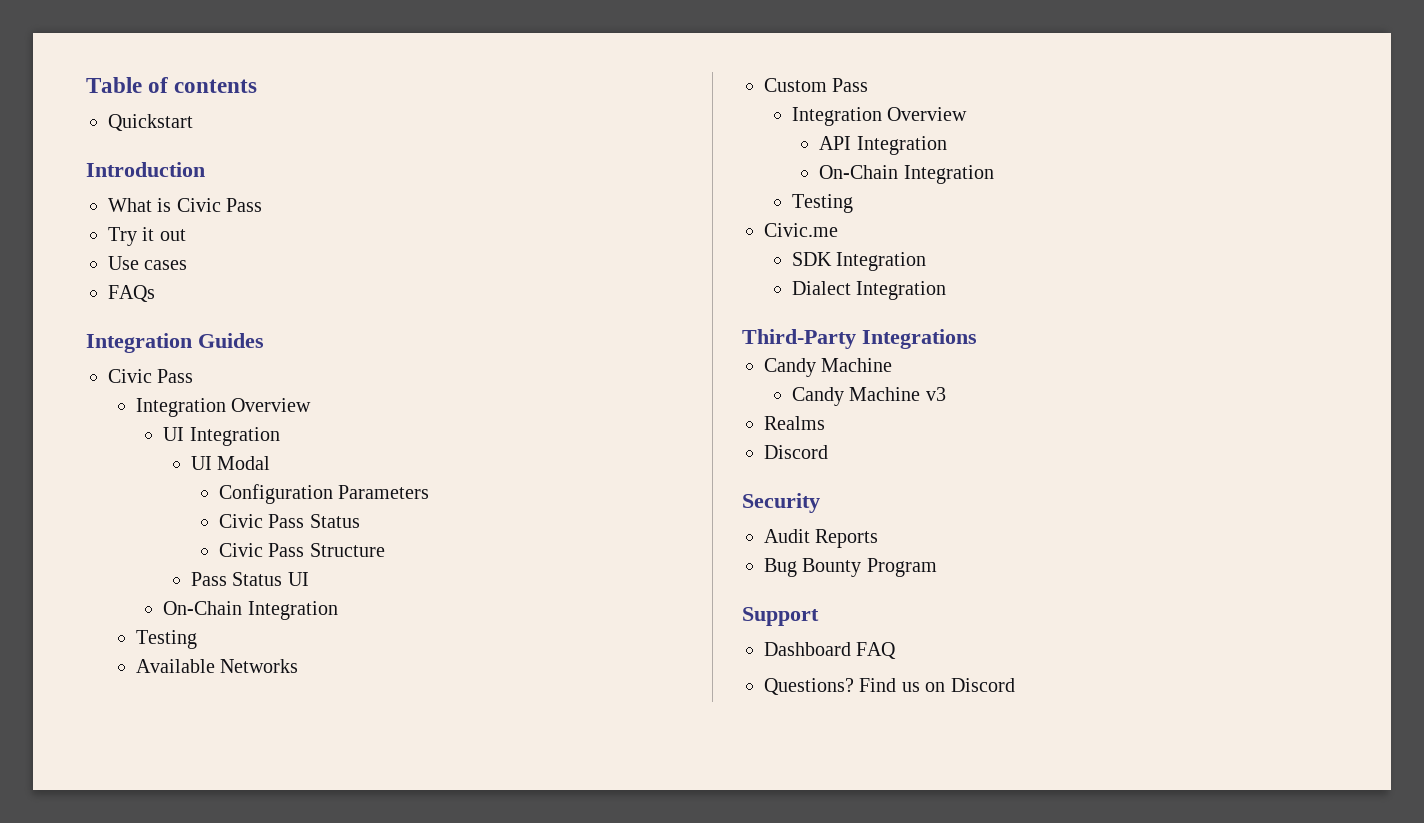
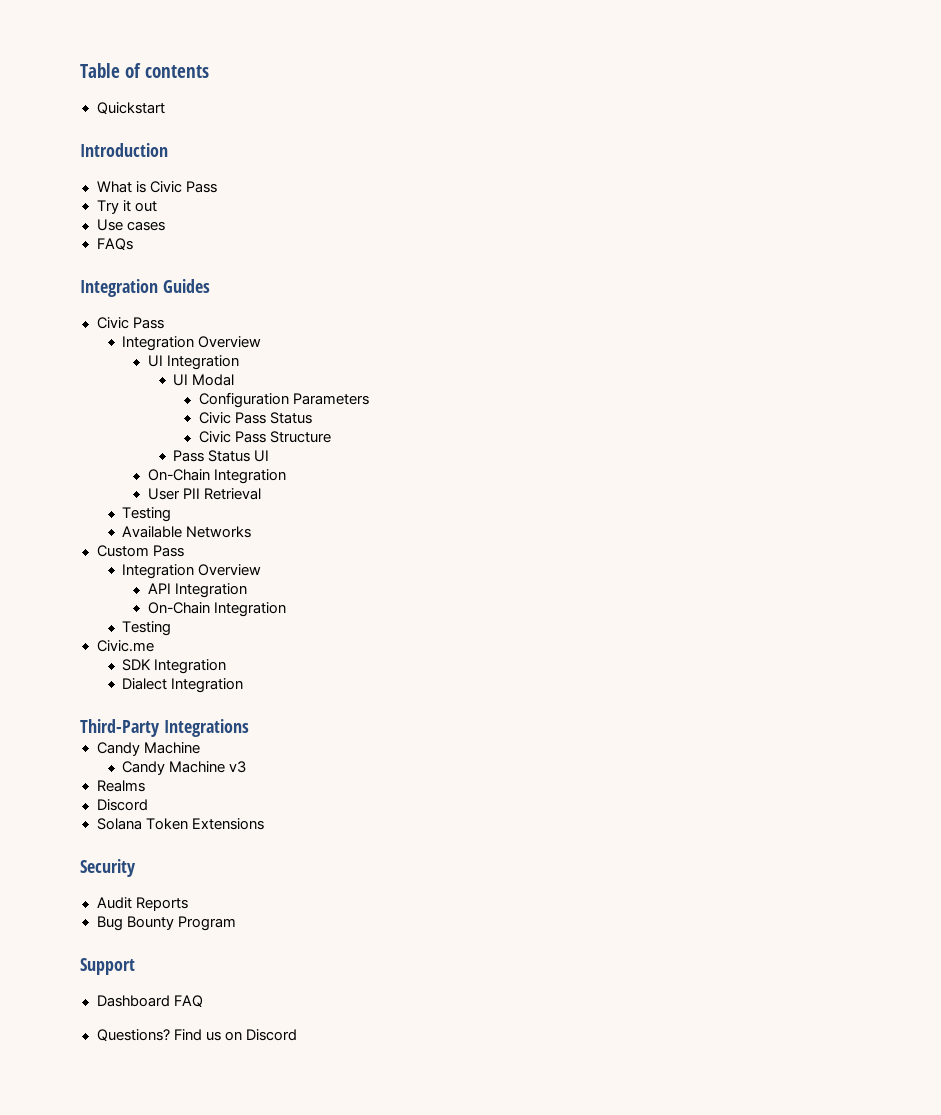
+ User PII Retrieval
+ Solana Token Extensions

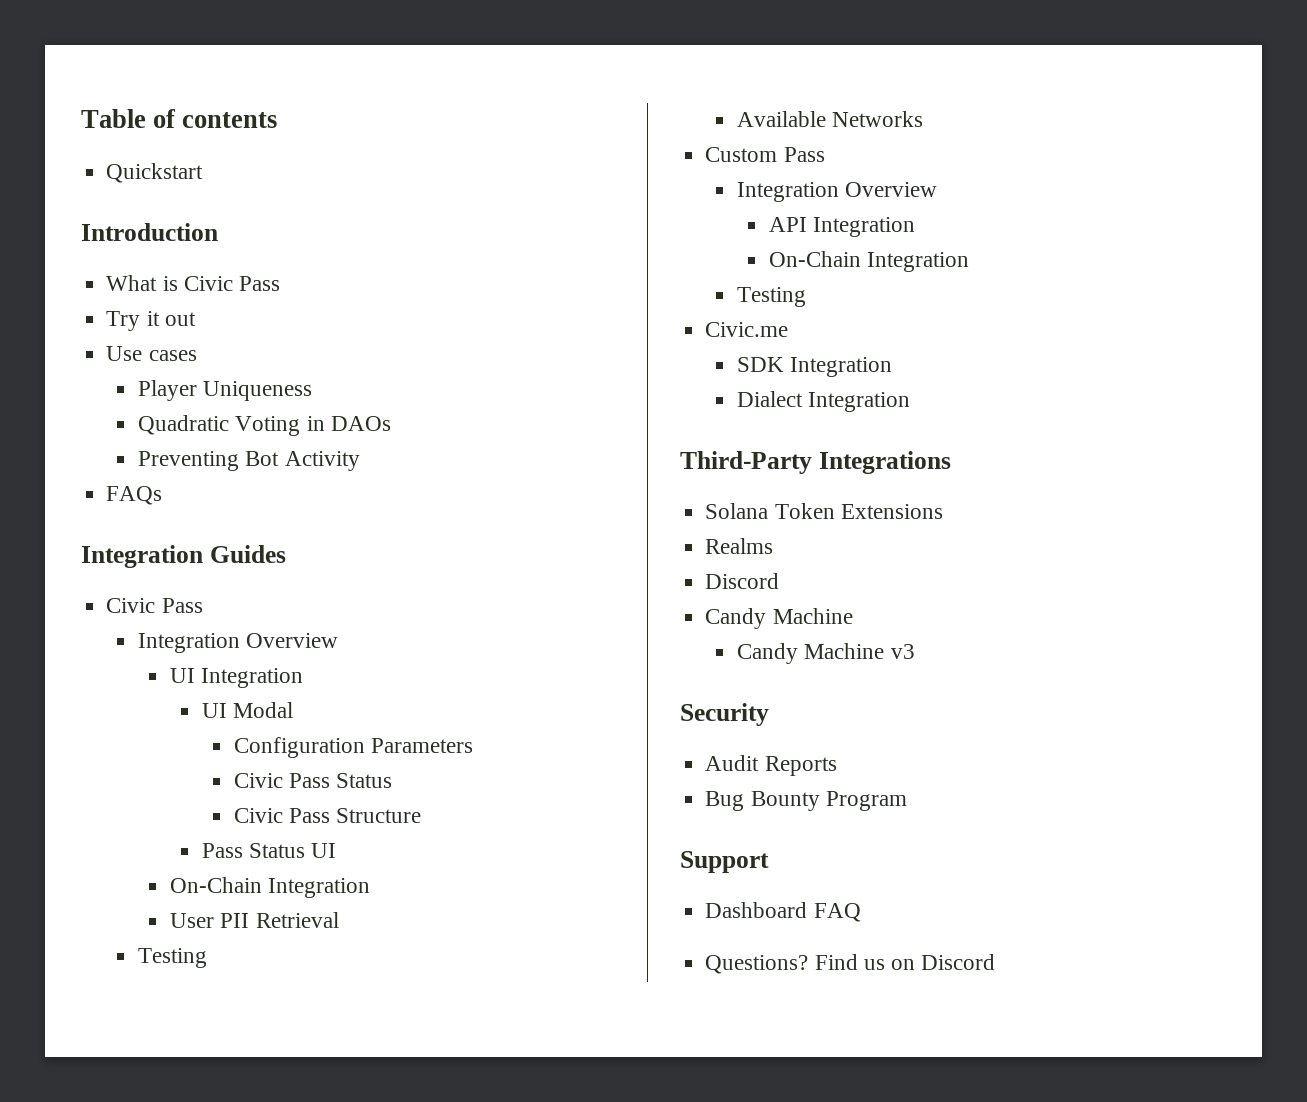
+ Player Uniqueness
+ Quadratic Voting in DAOs
+ Preventing Bot Activity
+ Solana Token Extensions
+ Realms
+ Discord
- Realms
- Discord
- Solana Token Extensions

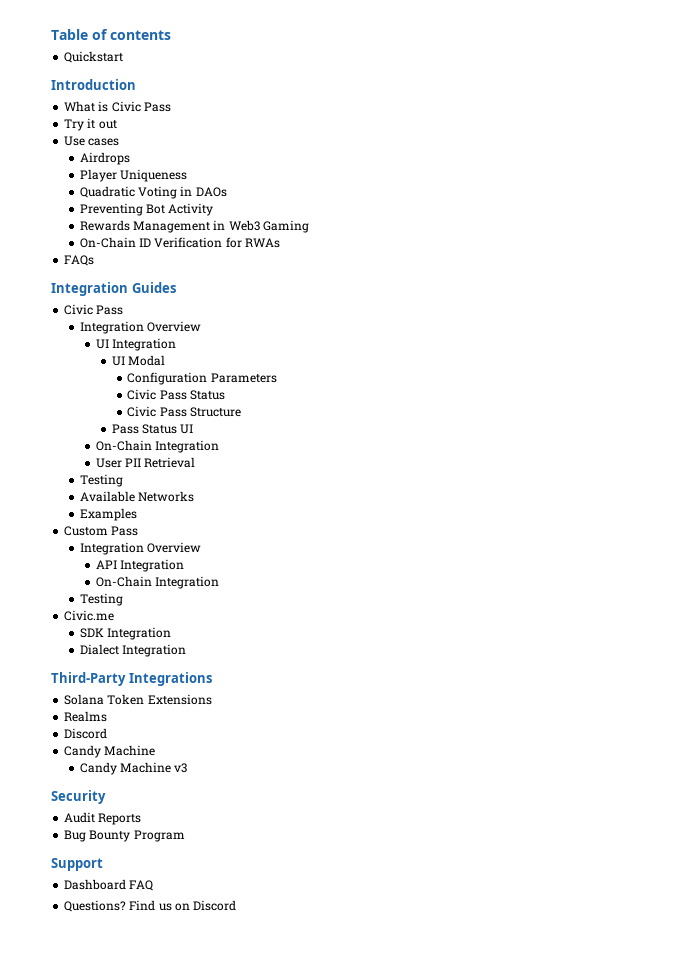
+ Airdrops
+ Rewards Management in Web3 Gaming
+ On-Chain ID Verification for RWAs
+ Examples

